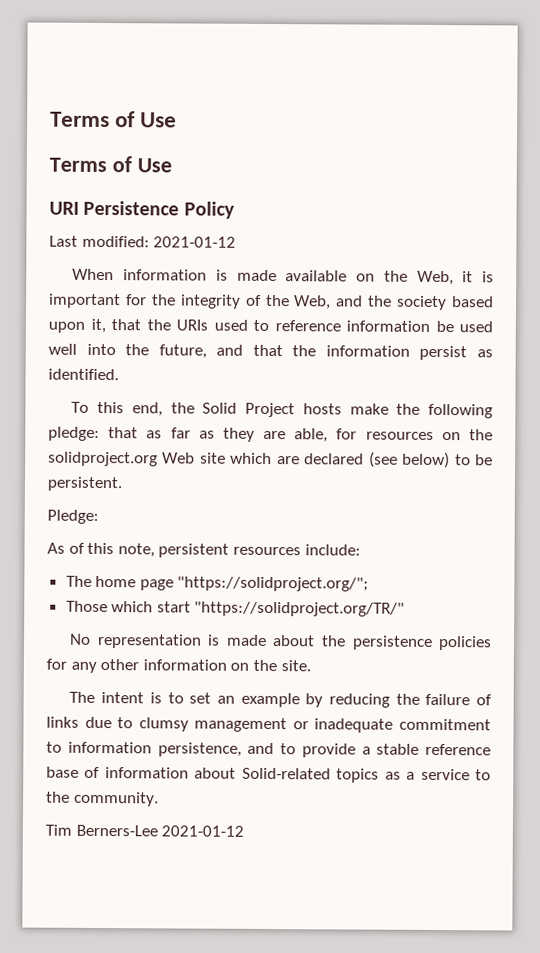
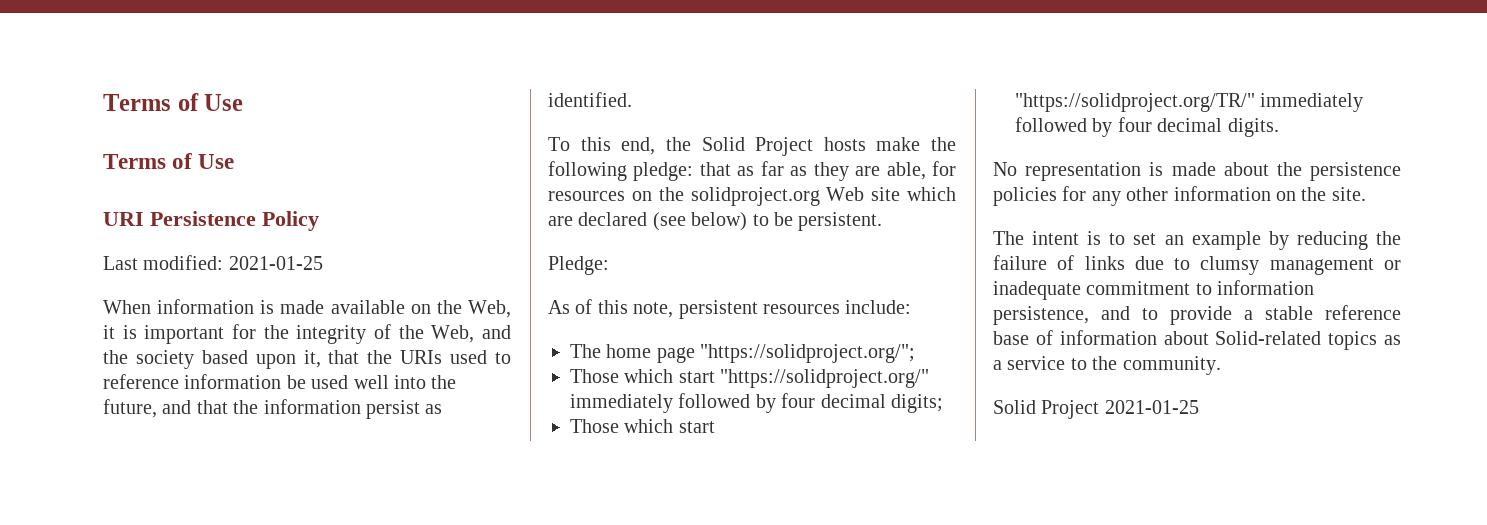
- Last modified: 2021-01-12
+ Last modified: 2021-01-25
- Those which start "https://solidproject.org/TR/"
+ Those which start "https://solidproject.org/" immediately followed by four decimal digits;
+ Those which start "https://solidproject.org/TR/" immediately followed by four decimal digits.
- Tim Berners-Lee 2021-01-12
+ Solid Project 2021-01-25

